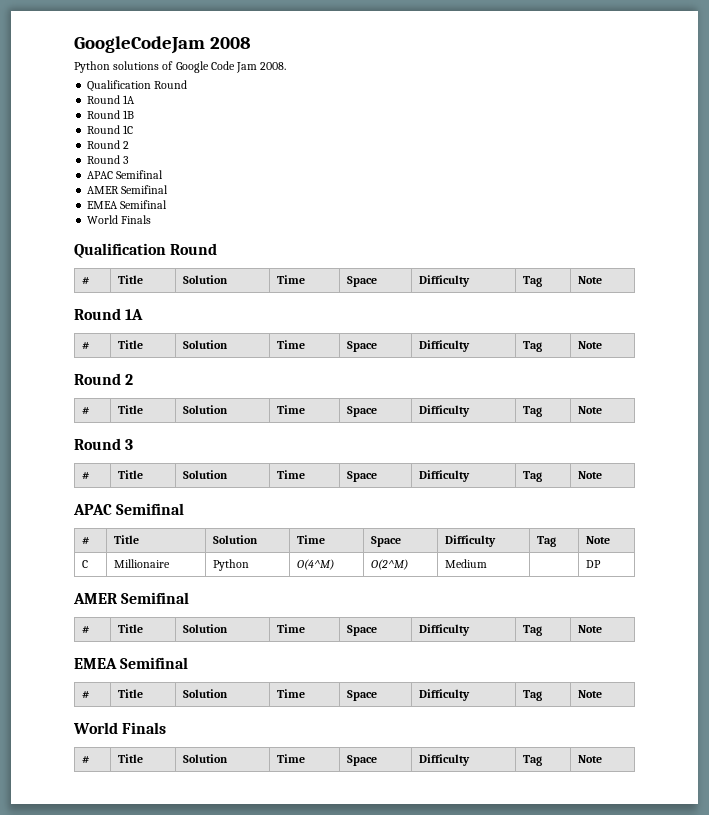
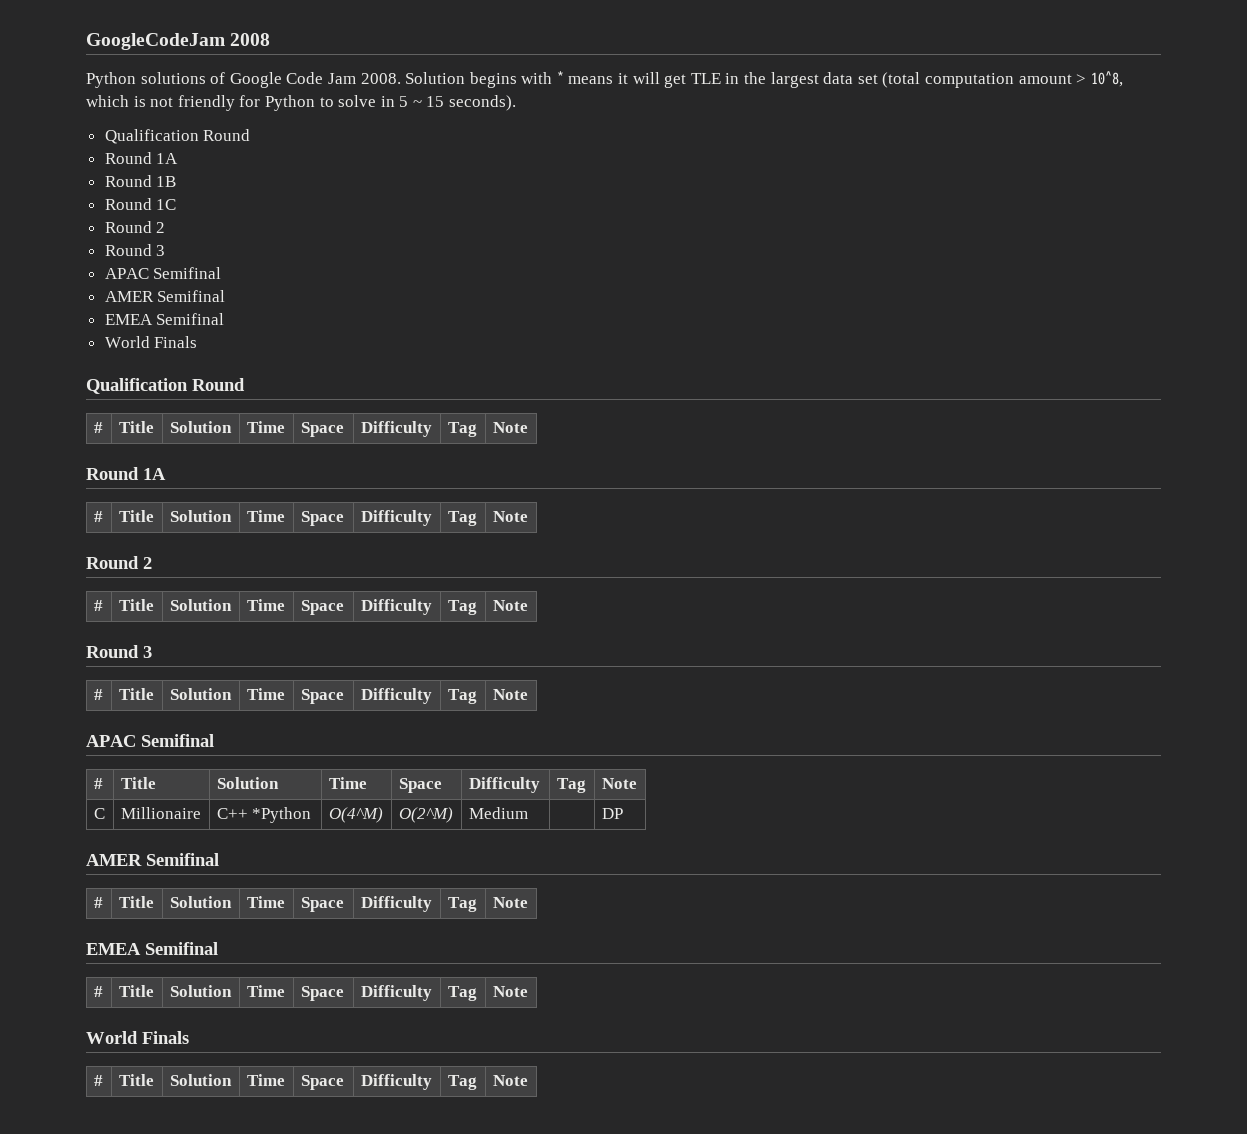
+ Solution begins with * means it will get TLE in the largest data set (total computation amount > 10^8, which is not friendly for Python to solve in 5 ~ 15 seconds).
- C | Millionaire | Python | O(4^M) | O(2^M) | Medium | | DP
+ C | Millionaire | C++ *Python | O(4^M) | O(2^M) | Medium | | DP

